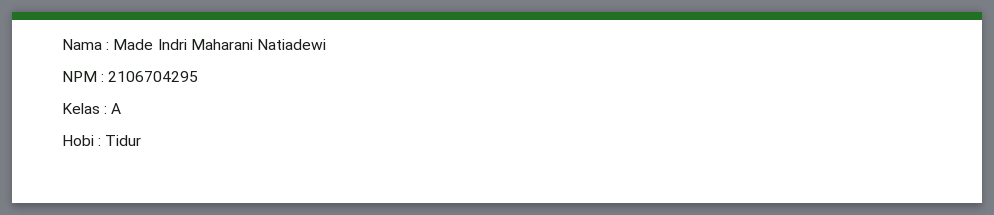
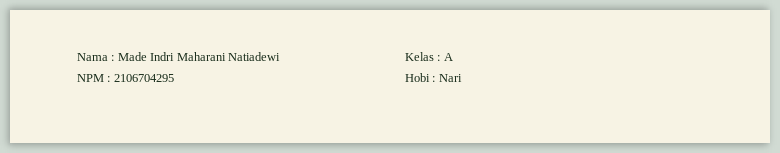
- Hobi : Tidur
+ Hobi : Nari

